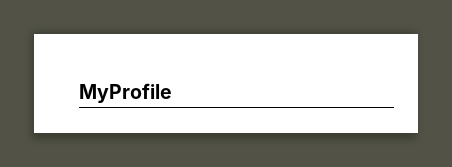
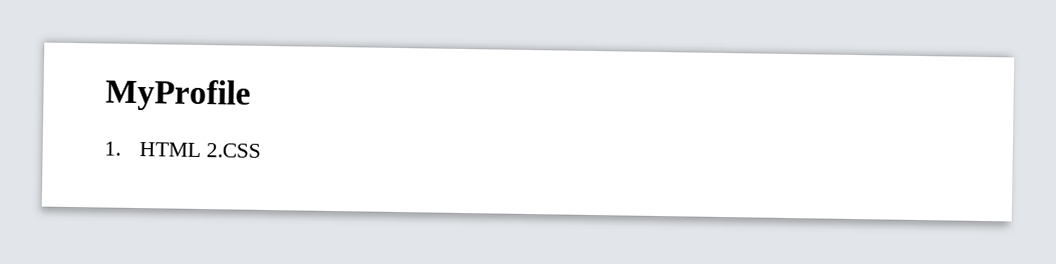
+ 1. HTML 2.CSS

